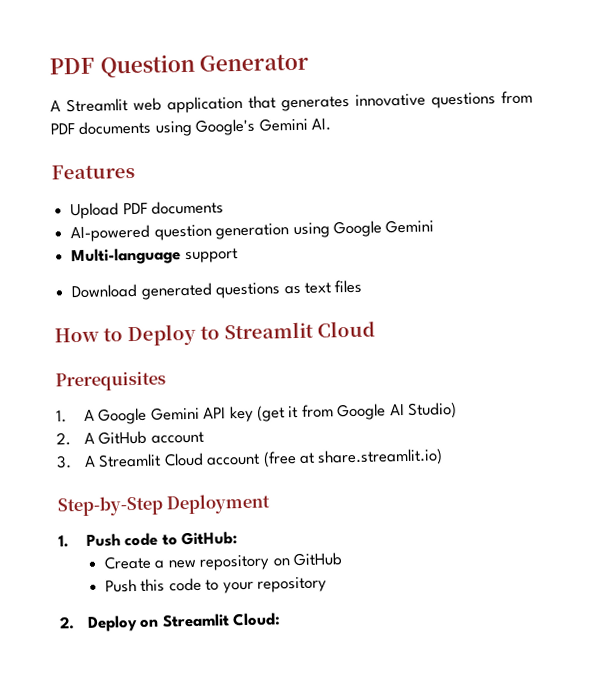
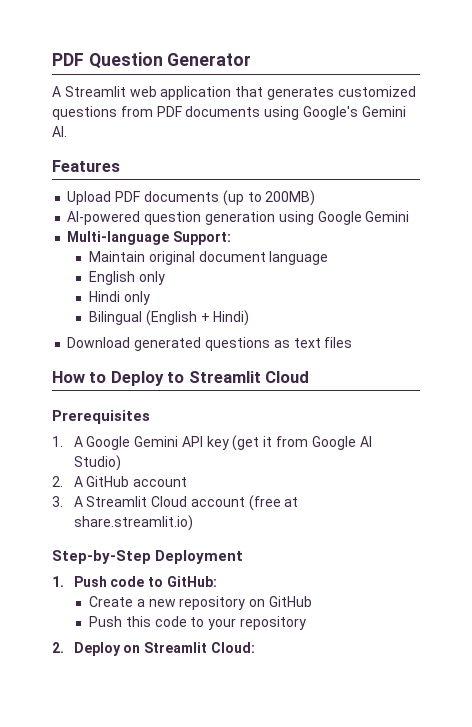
- A Streamlit web application that generates innovative questions from PDF documents using Google's Gemini AI.
+ A Streamlit web application that generates customized questions from PDF documents using Google's Gemini AI.
- Upload PDF documents
+ Upload PDF documents (up to 200MB)
- Multi-language support
+ Multi-language Support:
+ Maintain original document language
+ English only
+ Hindi only
+ Bilingual (English + Hindi)

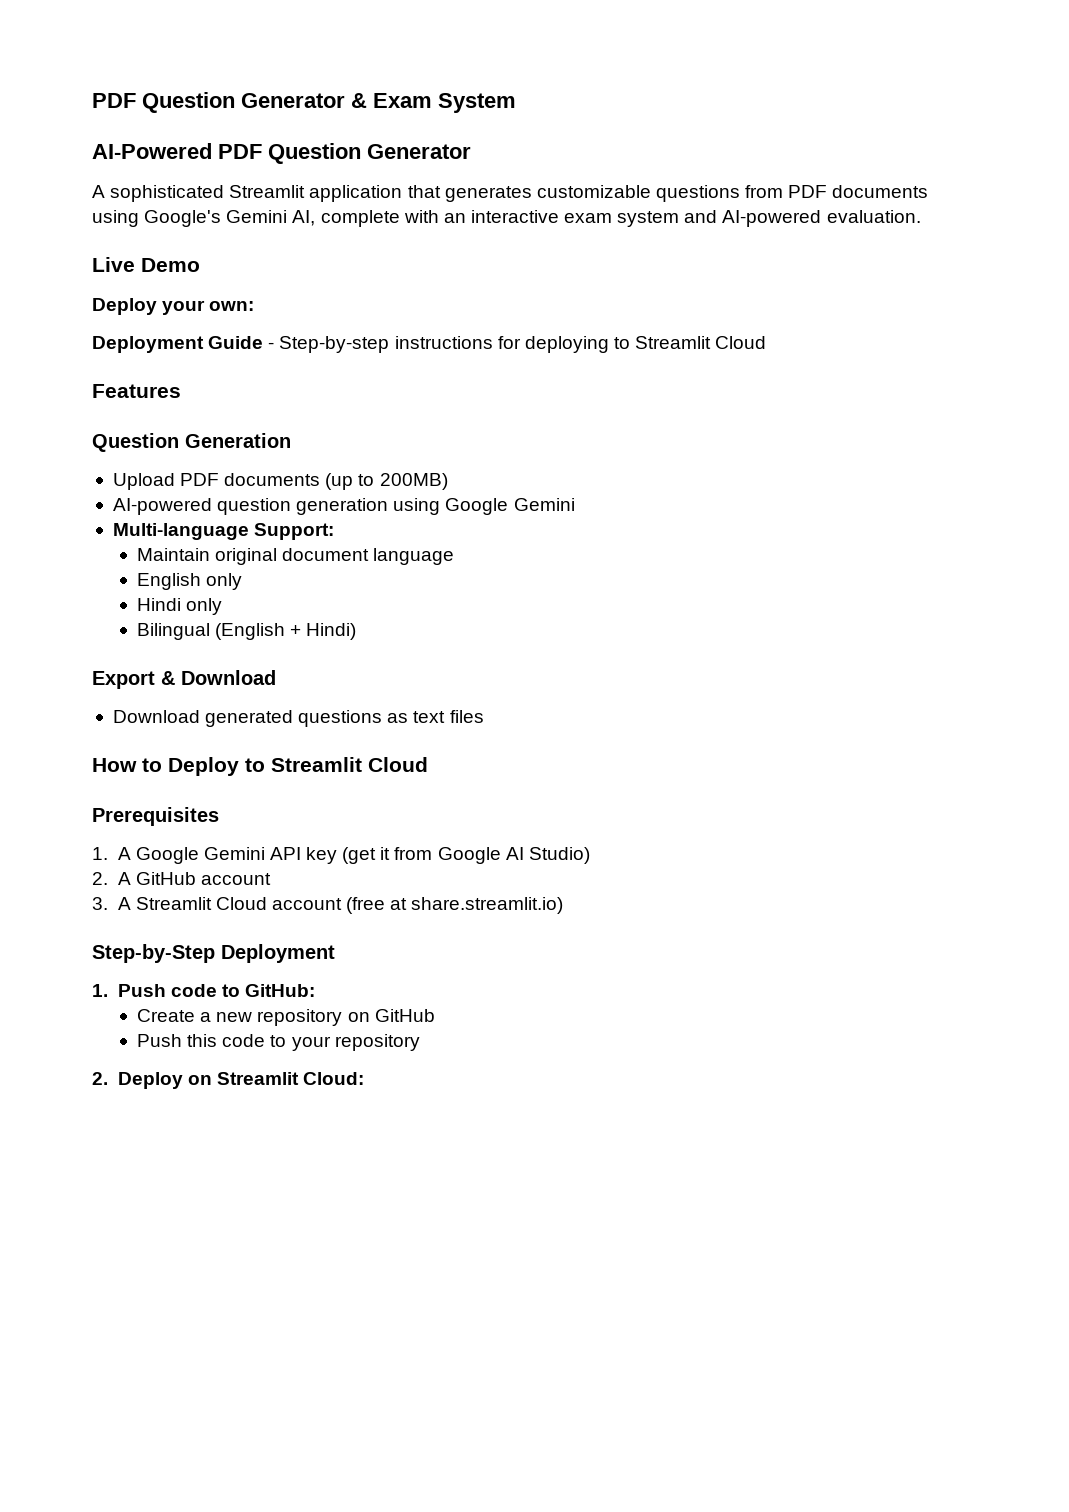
- PDF Question Generator
- A Streamlit web application that generates customized questions from PDF documents using Google's Gemini AI.
+ PDF Question Generator & Exam System
+ AI-Powered PDF Question Generator
+ A sophisticated Streamlit application that generates customizable questions from PDF documents using Google's Gemini AI, complete with an interactive exam system and AI-powered evaluation.
+ Live Demo
+ Deploy your own:
+ Deployment Guide - Step-by-step instructions for deploying to Streamlit Cloud
+ Question Generation
+ Export & Download

